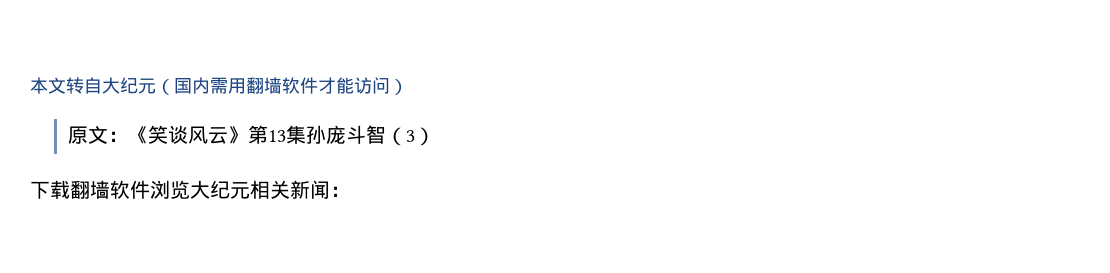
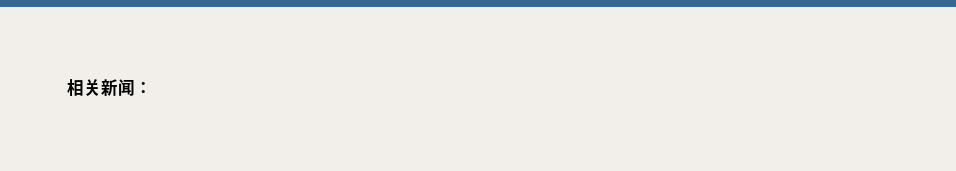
- 本文转自大纪元（国内需用翻墙软件才能访问）
- 原文：《笑谈风云》第13集孙庞斗智（3）
- 下载翻墙软件浏览大纪元相关新闻：
+ 相关新闻：

